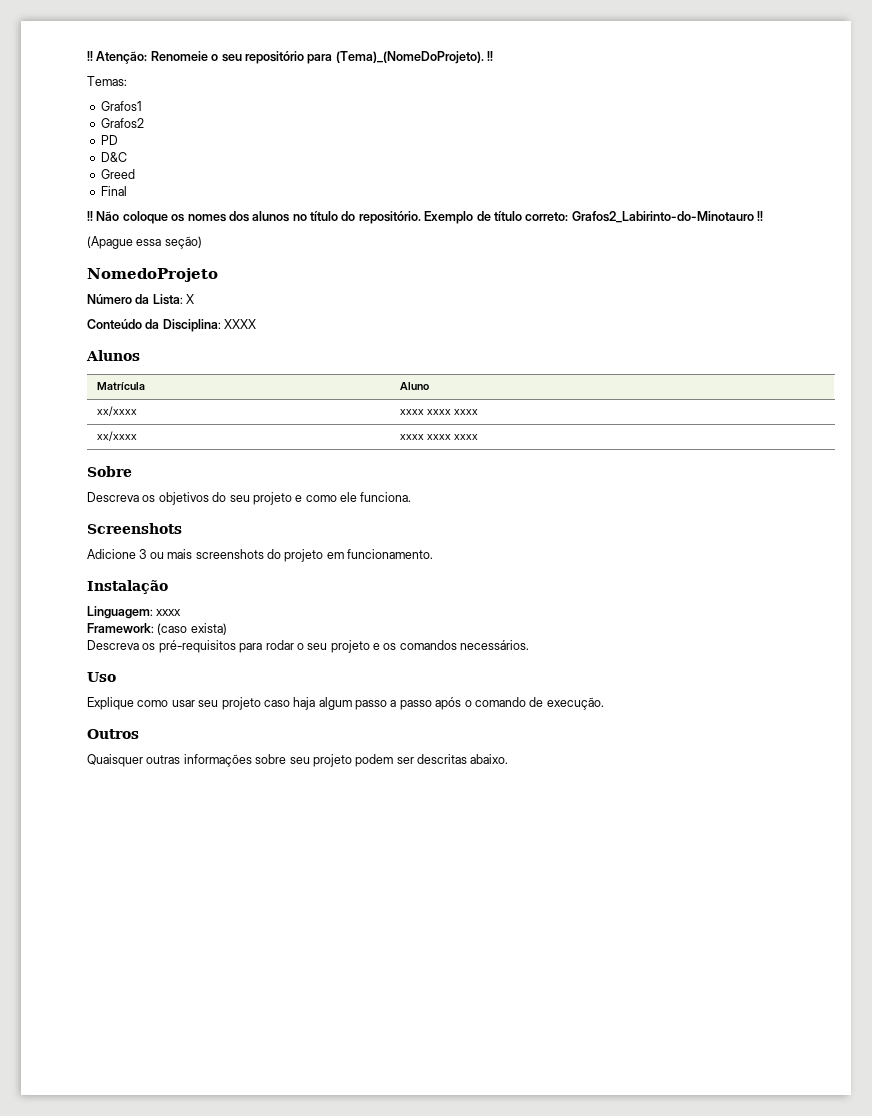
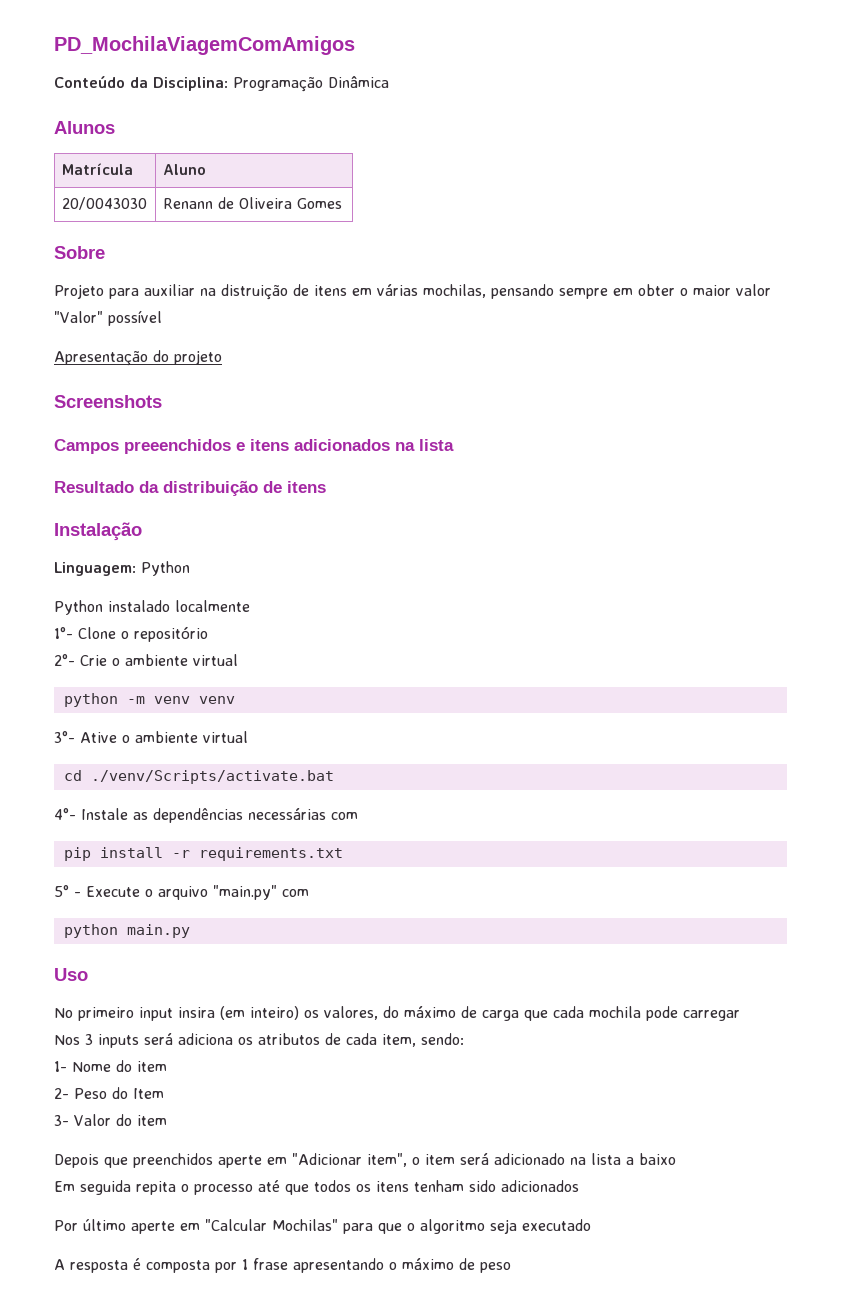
- !! Atenção: Renomeie o seu repositório para (Tema)_(NomeDoProjeto). !!
- Temas:
- Grafos1
- Grafos2
- PD
- D&C
- Greed
- Final
- !! Não coloque os nomes dos alunos no título do repositório. Exemplo de título correto: Grafos2_Labirinto-do-Minotauro !!
- (Apague essa seção)
- NomedoProjeto
- Número da Lista: X
+ PD_MochilaViagemComAmigos
- Conteúdo da Disciplina: XXXX
+ Conteúdo da Disciplina: Programação Dinâmica
  Matrícula | Aluno
- xx/xxxx | xxxx xxxx xxxx
- xx/xxxx | xxxx xxxx xxxx
+ 20/0043030 | Renann de Oliveira Gomes
  Sobre
- Descreva os objetivos do seu projeto e como ele funciona.
+ Projeto para auxiliar na distruição de itens em várias mochilas, pensando sempre em obter o maior valor "Valor" possível
+ Apresentação do projeto
  Screenshots
- Adicione 3 ou mais screenshots do projeto em funcionamento.
+ Campos preeenchidos e itens adicionados na lista
+ Resultado da distribuição de itens
  Instalação
- Linguagem: xxxx
- Framework: (caso exista)
- Descreva os pré-requisitos para rodar o seu projeto e os comandos necessários.
+ Linguagem: Python
+ Python instalado localmente
+ 1°- Clone o repositório
+ 2°- Crie o ambiente virtual
+ python -m venv venv
+ 3°- Ative o ambiente virtual
+ cd ./venv/Scripts/activate.bat
+ 4°- Instale as dependências necessárias com
+ pip install -r requirements.txt
+ 5° - Execute o arquivo "main.py" com
+ python main.py
  Uso
- Explique como usar seu projeto caso haja algum passo a passo após o comando de execução.
- Outros
- Quaisquer outras informações sobre seu projeto podem ser descritas abaixo.
+ No primeiro input insira (em inteiro) os valores, do máximo de carga que cada mochila pode carregar
+ Nos 3 inputs será adiciona os atributos de cada item, sendo:
+ 1- Nome do item
+ 2- Peso do Item
+ 3- Valor do item
+ Depois que preenchidos aperte em "Adicionar item", o item será adicionado na lista a baixo
+ Em seguida repita o processo até que todos os itens tenham sido adicionados
+ Por último aperte em "Calcular Mochilas" para que o algoritmo seja executado
+ A resposta é composta por 1 frase apresentando o máximo de peso

